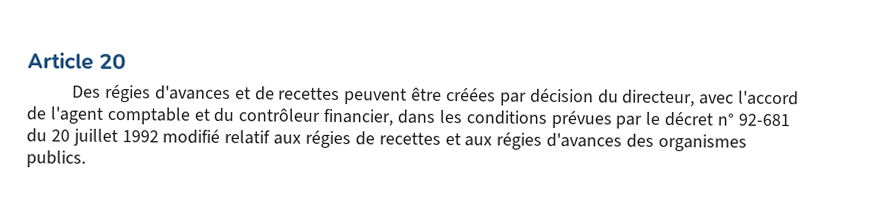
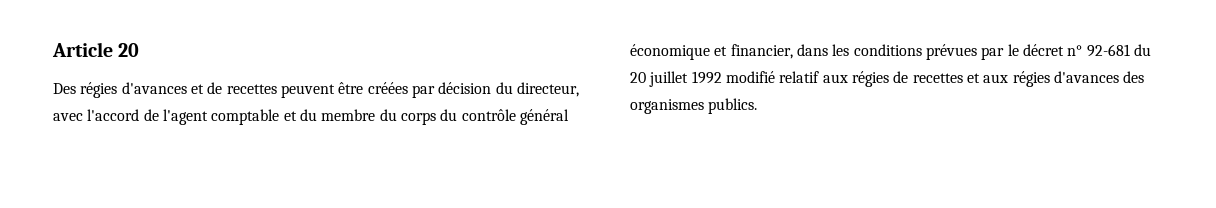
- Des régies d'avances et de recettes peuvent être créées par décision du directeur, avec l'accord de l'agent comptable et du contrôleur financier, dans les conditions prévues par le décret n° 92-681 du 20 juillet 1992 modifié relatif aux régies de recettes et aux régies d'avances des organismes publics.
+ Des régies d'avances et de recettes peuvent être créées par décision du directeur, avec l'accord de l'agent comptable et du membre du corps du contrôle général économique et financier, dans les conditions prévues par le décret n° 92-681 du 20 juillet 1992 modifié relatif aux régies de recettes et aux régies d'avances des organismes publics.

